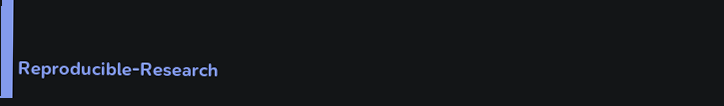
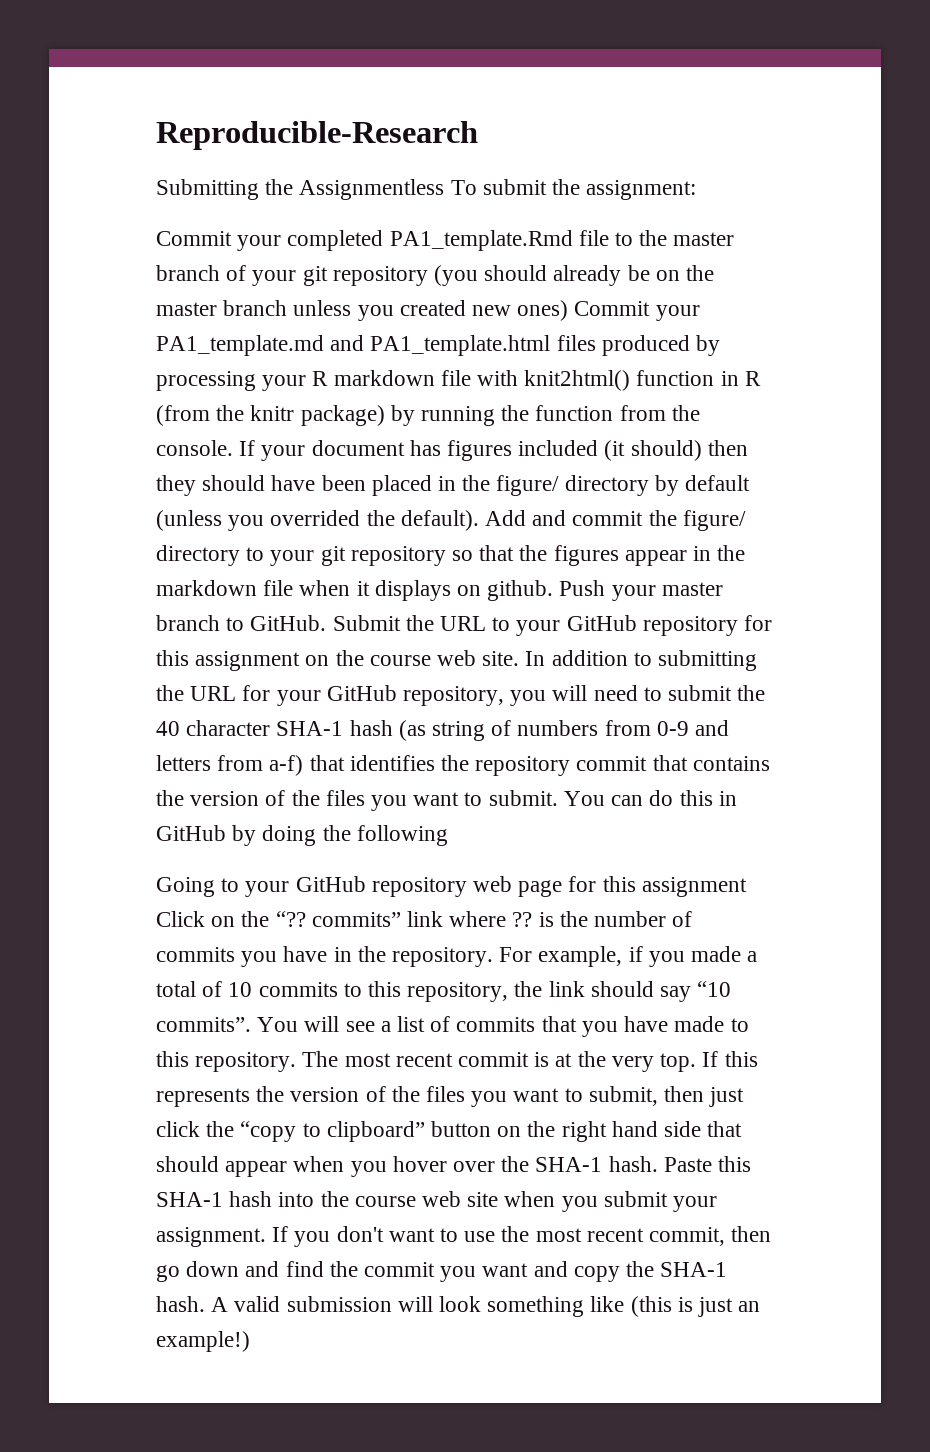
+ Submitting the Assignmentless To submit the assignment:
+ Commit your completed PA1_template.Rmd file to the master branch of your git repository (you should already be on the master branch unless you created new ones) Commit your PA1_template.md and PA1_template.html files produced by processing your R markdown file with knit2html() function in R (from the knitr package) by running the function from the console. If your document has figures included (it should) then they should have been placed in the figure/ directory by default (unless you overrided the default). Add and commit the figure/ directory to your git repository so that the figures appear in the markdown file when it displays on github. Push your master branch to GitHub. Submit the URL to your GitHub repository for this assignment on the course web site. In addition to submitting the URL for your GitHub repository, you will need to submit the 40 character SHA-1 hash (as string of numbers from 0-9 and letters from a-f) that identifies the repository commit that contains the version of the files you want to submit. You can do this in GitHub by doing the following
+ Going to your GitHub repository web page for this assignment Click on the “?? commits” link where ?? is the number of commits you have in the repository. For example, if you made a total of 10 commits to this repository, the link should say “10 commits”. You will see a list of commits that you have made to this repository. The most recent commit is at the very top. If this represents the version of the files you want to submit, then just click the “copy to clipboard” button on the right hand side that should appear when you hover over the SHA-1 hash. Paste this SHA-1 hash into the course web site when you submit your assignment. If you don't want to use the most recent commit, then go down and find the commit you want and copy the SHA-1 hash. A valid submission will look something like (this is just an example!)

